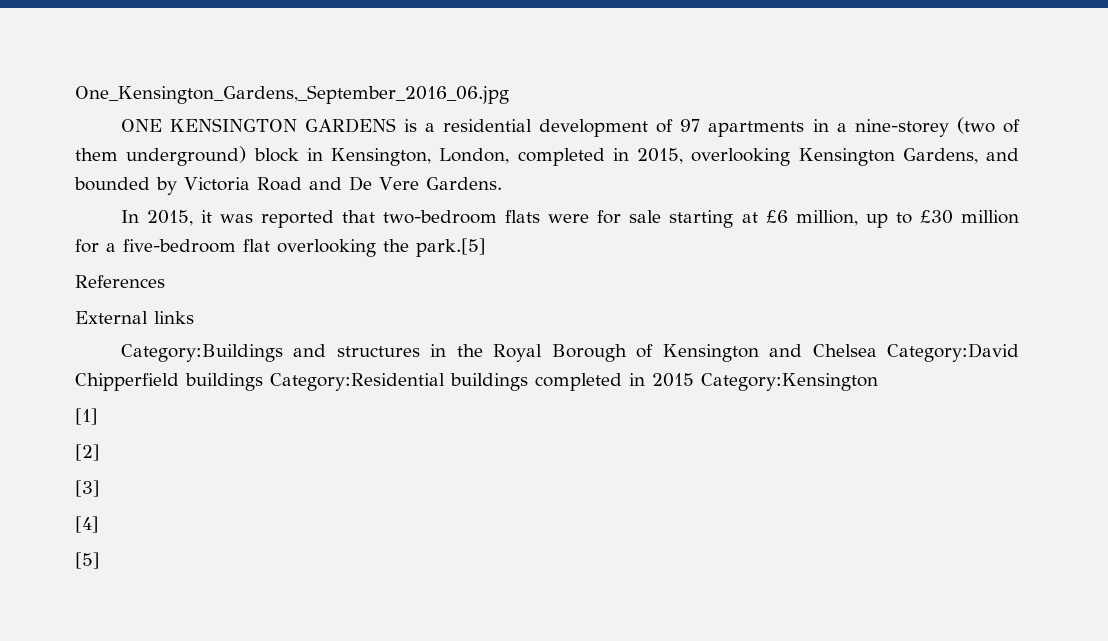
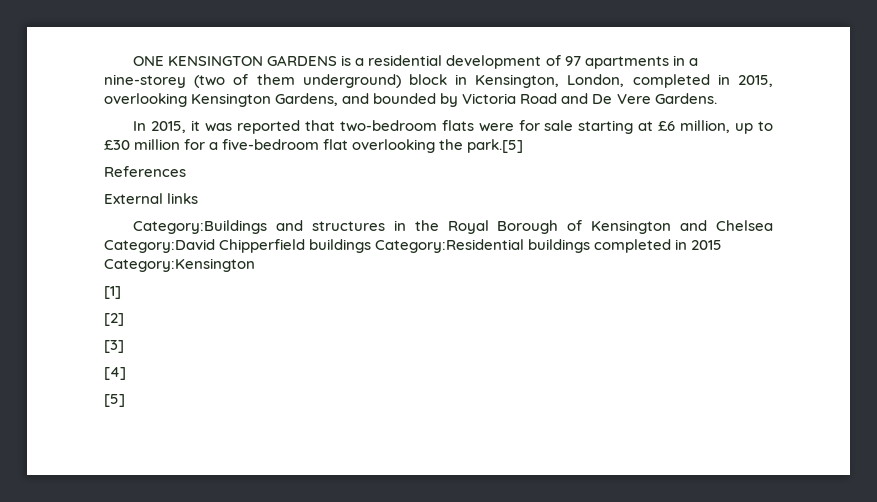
- One_Kensington_Gardens,_September_2016_06.jpg

